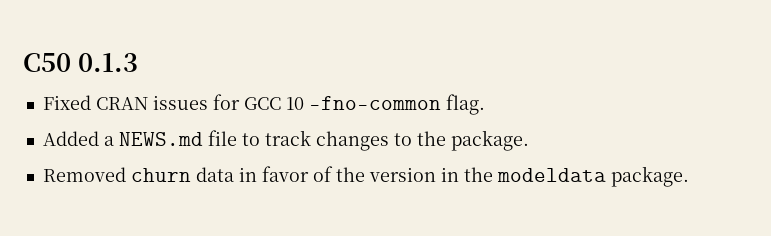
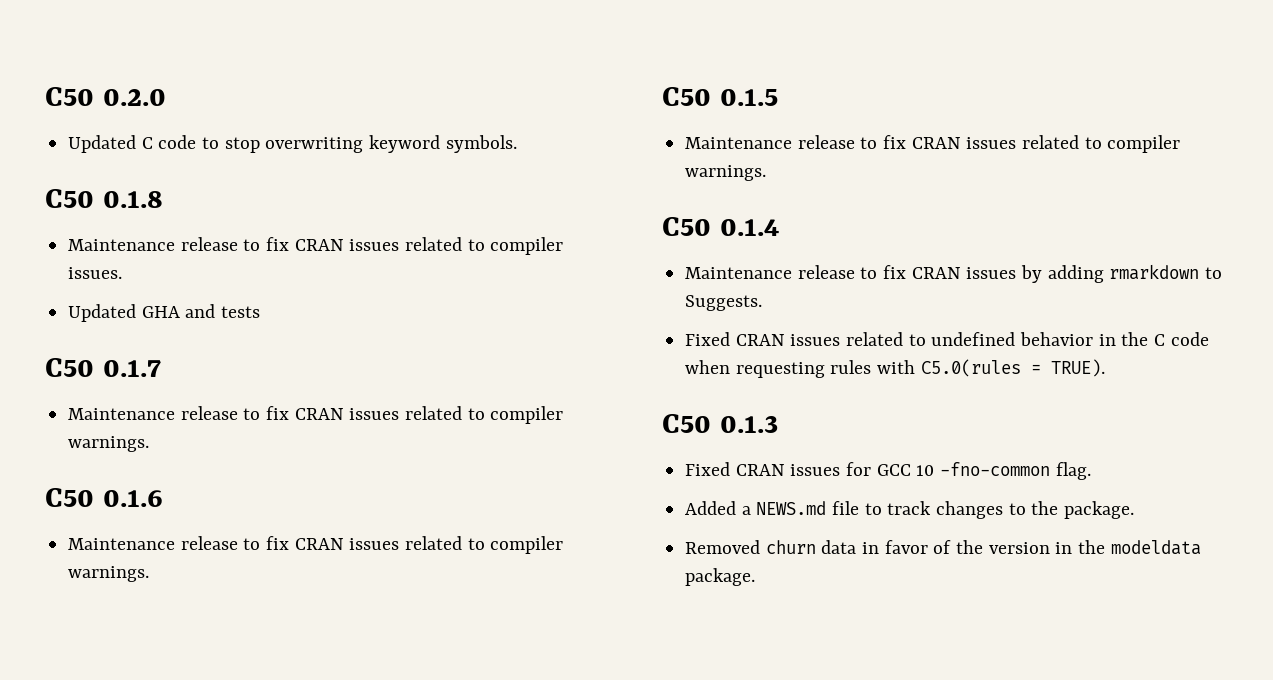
+ C50 0.2.0
+ Updated C code to stop overwriting keyword symbols.
+ C50 0.1.8
+ Maintenance release to fix CRAN issues related to compiler issues.
+ Updated GHA and tests
+ C50 0.1.7
+ Maintenance release to fix CRAN issues related to compiler warnings.
+ C50 0.1.6
+ Maintenance release to fix CRAN issues related to compiler warnings.
+ C50 0.1.5
+ Maintenance release to fix CRAN issues related to compiler warnings.
+ C50 0.1.4
+ Maintenance release to fix CRAN issues by adding rmarkdown to Suggests.
+ Fixed CRAN issues related to undefined behavior in the C code when requesting rules with C5.0(rules = TRUE).

